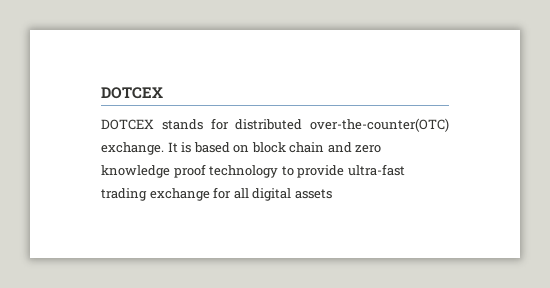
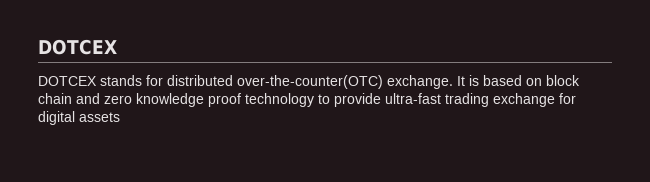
- It is based on block chain and zero knowledge proof technology to provide ultra-fast trading exchange for all digital assets
+ It is based on block chain and zero knowledge proof technology to provide ultra-fast trading exchange for digital assets

